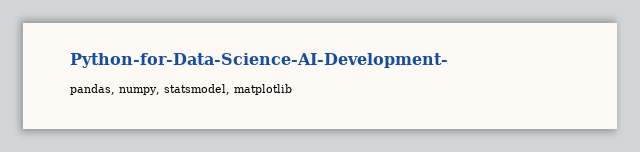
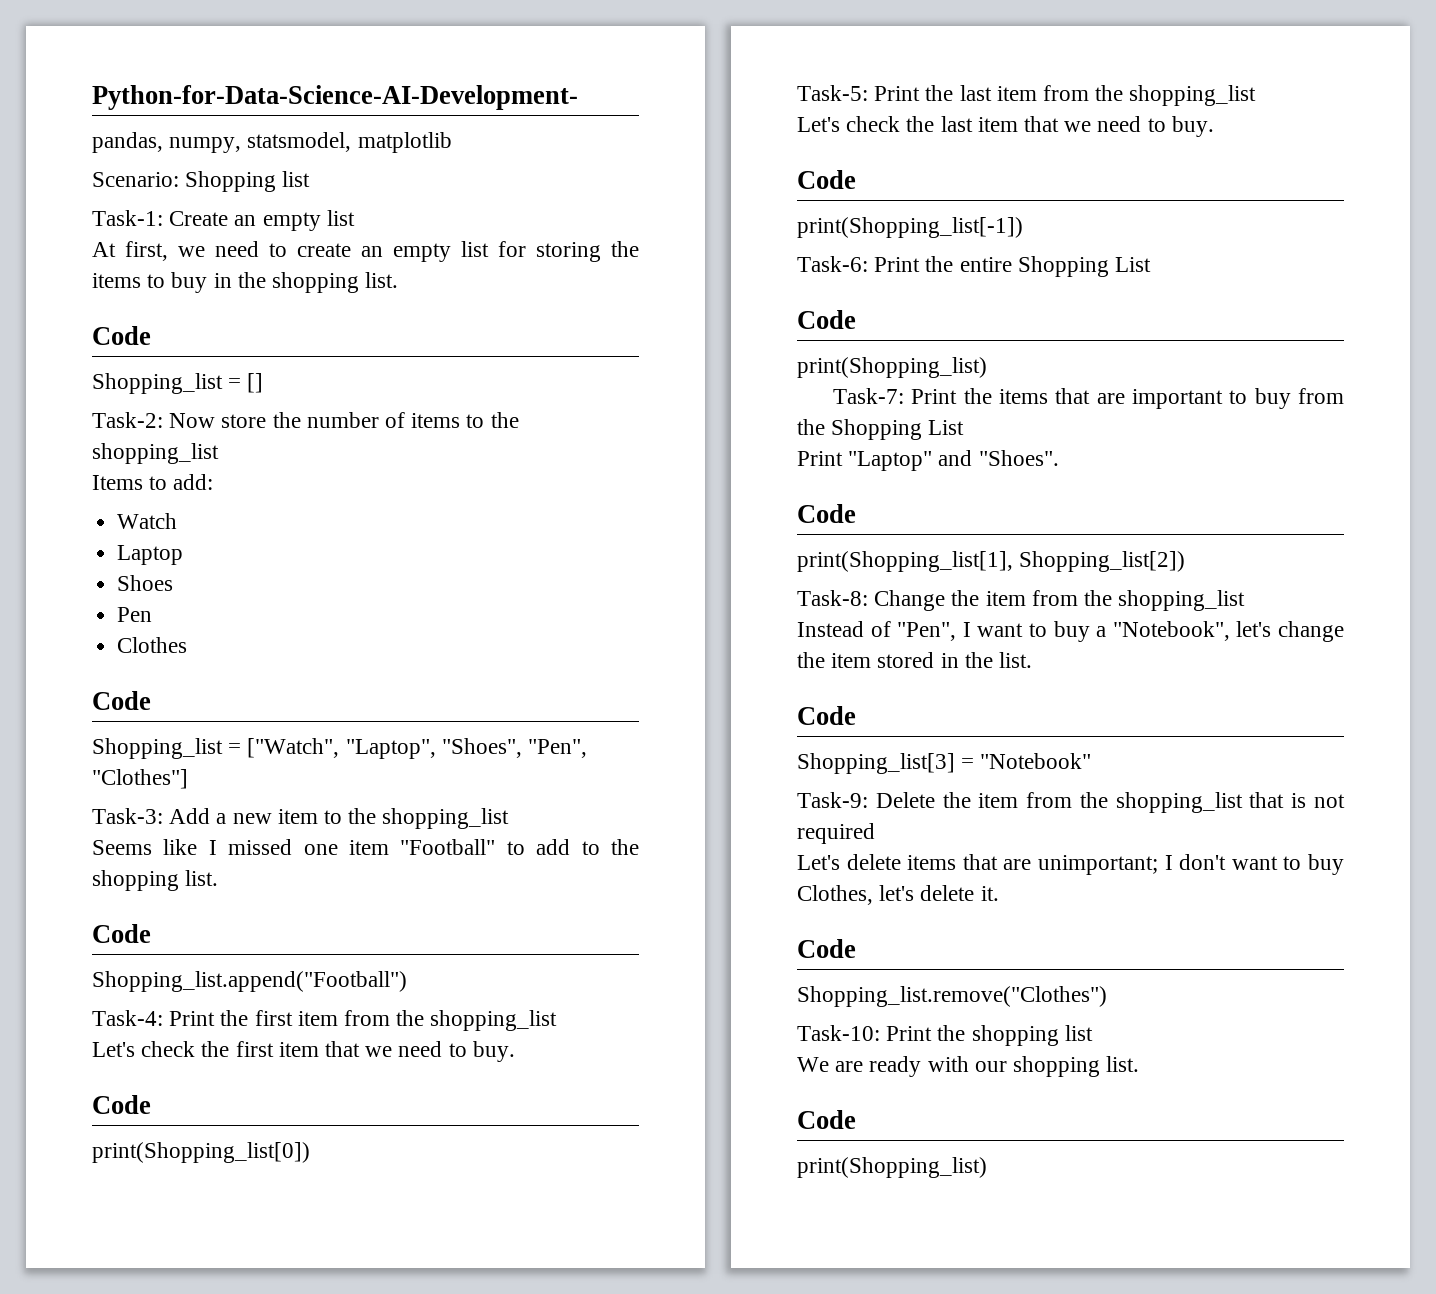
+ Scenario: Shopping list
+ Task-1: Create an empty list
+ At first, we need to create an empty list for storing the items to buy in the shopping list.
+ Code
+ Shopping_list = []
+ Task-2: Now store the number of items to the shopping_list
+ Items to add:
+ Watch
+ Laptop
+ Shoes
+ Pen
+ Clothes
+ Code
+ Shopping_list = ["Watch", "Laptop", "Shoes", "Pen", "Clothes"]
+ Task-3: Add a new item to the shopping_list
+ Seems like I missed one item "Football" to add to the shopping list.
+ Code
+ Shopping_list.append("Football")
+ Task-4: Print the first item from the shopping_list
+ Let's check the first item that we need to buy.
+ Code
+ print(Shopping_list[0])
+ Task-5: Print the last item from the shopping_list
+ Let's check the last item that we need to buy.
+ Code
+ print(Shopping_list[-1])
+ Task-6: Print the entire Shopping List
+ Code
+ print(Shopping_list)
+ Task-7: Print the items that are important to buy from the Shopping List
+ Print "Laptop" and "Shoes".
+ Code
+ print(Shopping_list[1], Shopping_list[2])
+ Task-8: Change the item from the shopping_list
+ Instead of "Pen", I want to buy a "Notebook", let's change the item stored in the list.
+ Code
+ Shopping_list[3] = "Notebook"
+ Task-9: Delete the item from the shopping_list that is not required
+ Let's delete items that are unimportant; I don't want to buy Clothes, let's delete it.
+ Code
+ Shopping_list.remove("Clothes")
+ Task-10: Print the shopping list
+ We are ready with our shopping list.
+ Code
+ print(Shopping_list)

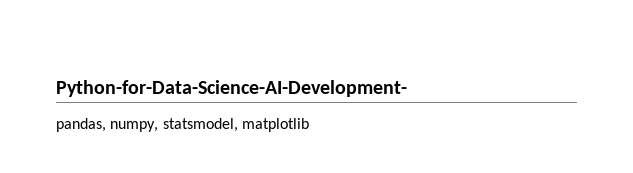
- Scenario: Shopping list
- Task-1: Create an empty list
- At first, we need to create an empty list for storing the items to buy in the shopping list.
- Code
- Shopping_list = []
- Task-2: Now store the number of items to the shopping_list
- Items to add:
- Watch
- Laptop
- Shoes
- Pen
- Clothes
- Code
- Shopping_list = ["Watch", "Laptop", "Shoes", "Pen", "Clothes"]
- Task-3: Add a new item to the shopping_list
- Seems like I missed one item "Football" to add to the shopping list.
- Code
- Shopping_list.append("Football")
- Task-4: Print the first item from the shopping_list
- Let's check the first item that we need to buy.
- Code
- print(Shopping_list[0])
- Task-5: Print the last item from the shopping_list
- Let's check the last item that we need to buy.
- Code
- print(Shopping_list[-1])
- Task-6: Print the entire Shopping List
- Code
- print(Shopping_list)
- Task-7: Print the items that are important to buy from the Shopping List
- Print "Laptop" and "Shoes".
- Code
- print(Shopping_list[1], Shopping_list[2])
- Task-8: Change the item from the shopping_list
- Instead of "Pen", I want to buy a "Notebook", let's change the item stored in the list.
- Code
- Shopping_list[3] = "Notebook"
- Task-9: Delete the item from the shopping_list that is not required
- Let's delete items that are unimportant; I don't want to buy Clothes, let's delete it.
- Code
- Shopping_list.remove("Clothes")
- Task-10: Print the shopping list
- We are ready with our shopping list.
- Code
- print(Shopping_list)

